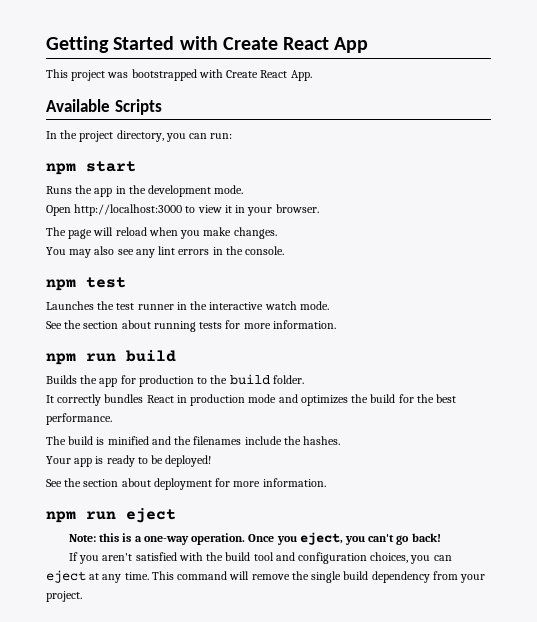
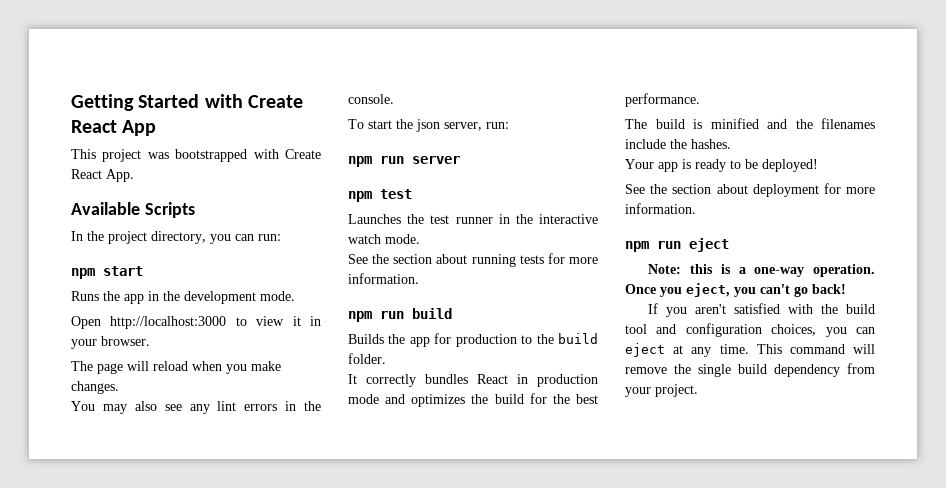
+ To start the json server, run:
+ npm run server

